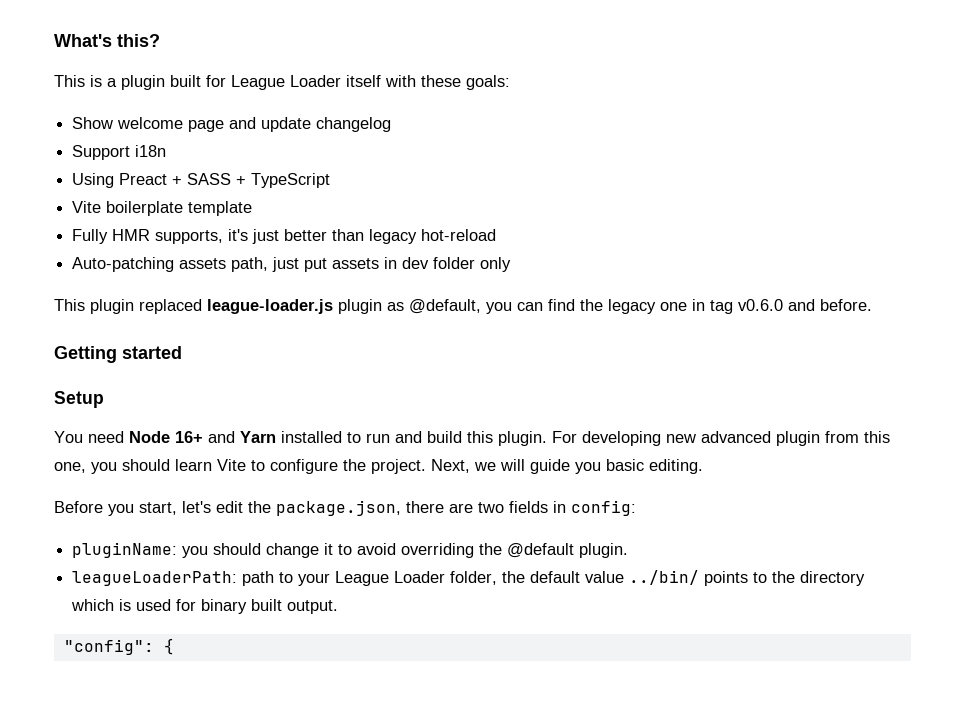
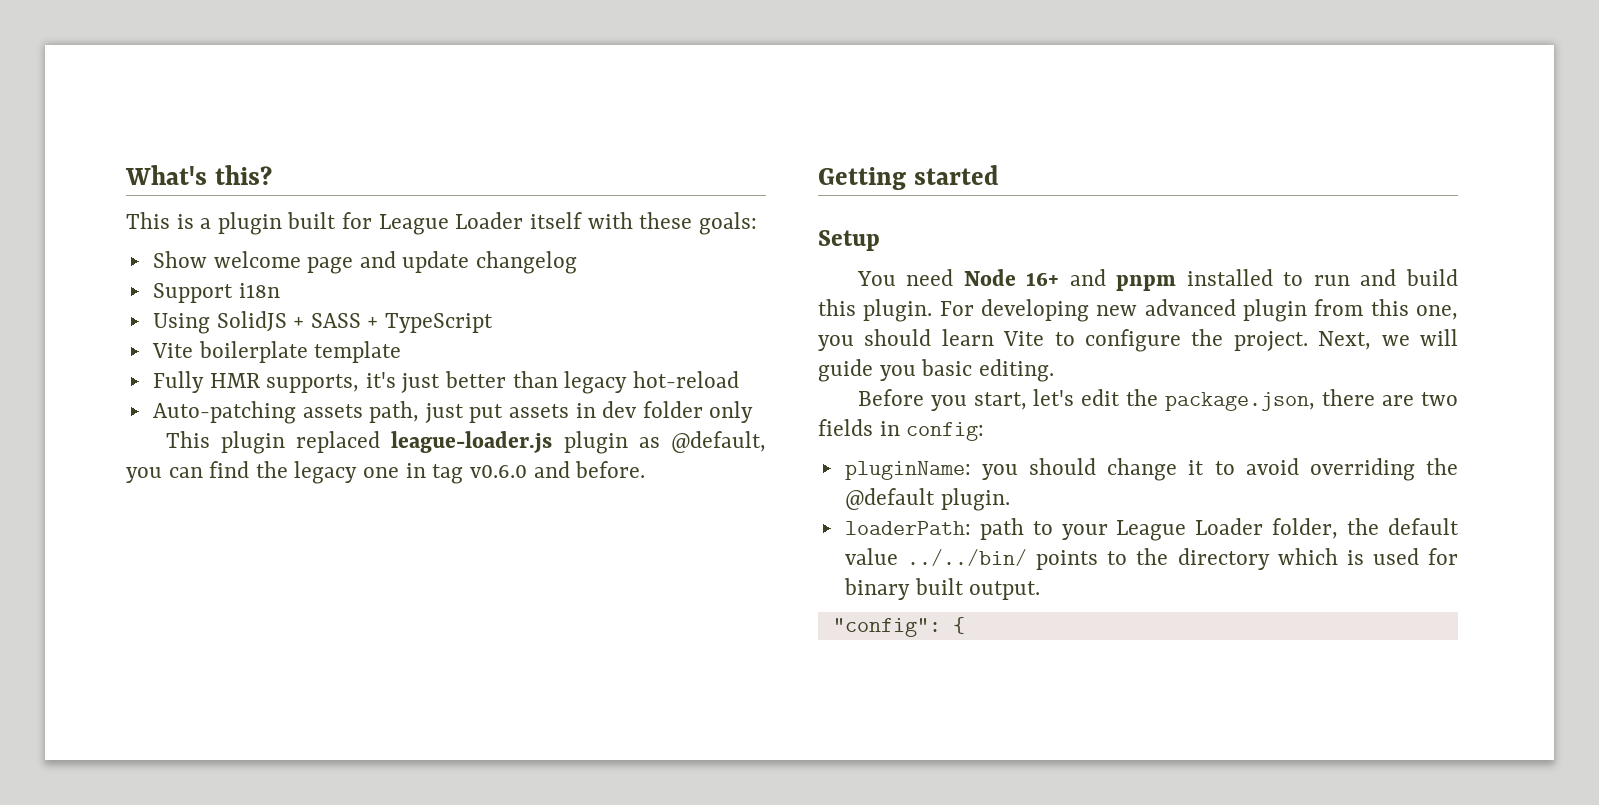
- Using Preact + SASS + TypeScript
+ Using SolidJS + SASS + TypeScript
- You need Node 16+ and Yarn installed to run and build this plugin.
+ You need Node 16+ and pnpm installed to run and build this plugin.
- leagueLoaderPath: path to your League Loader folder, the default value ../bin/ points to the directory which is used for binary built output.
+ loaderPath: path to your League Loader folder, the default value ../../bin/ points to the directory which is used for binary built output.

